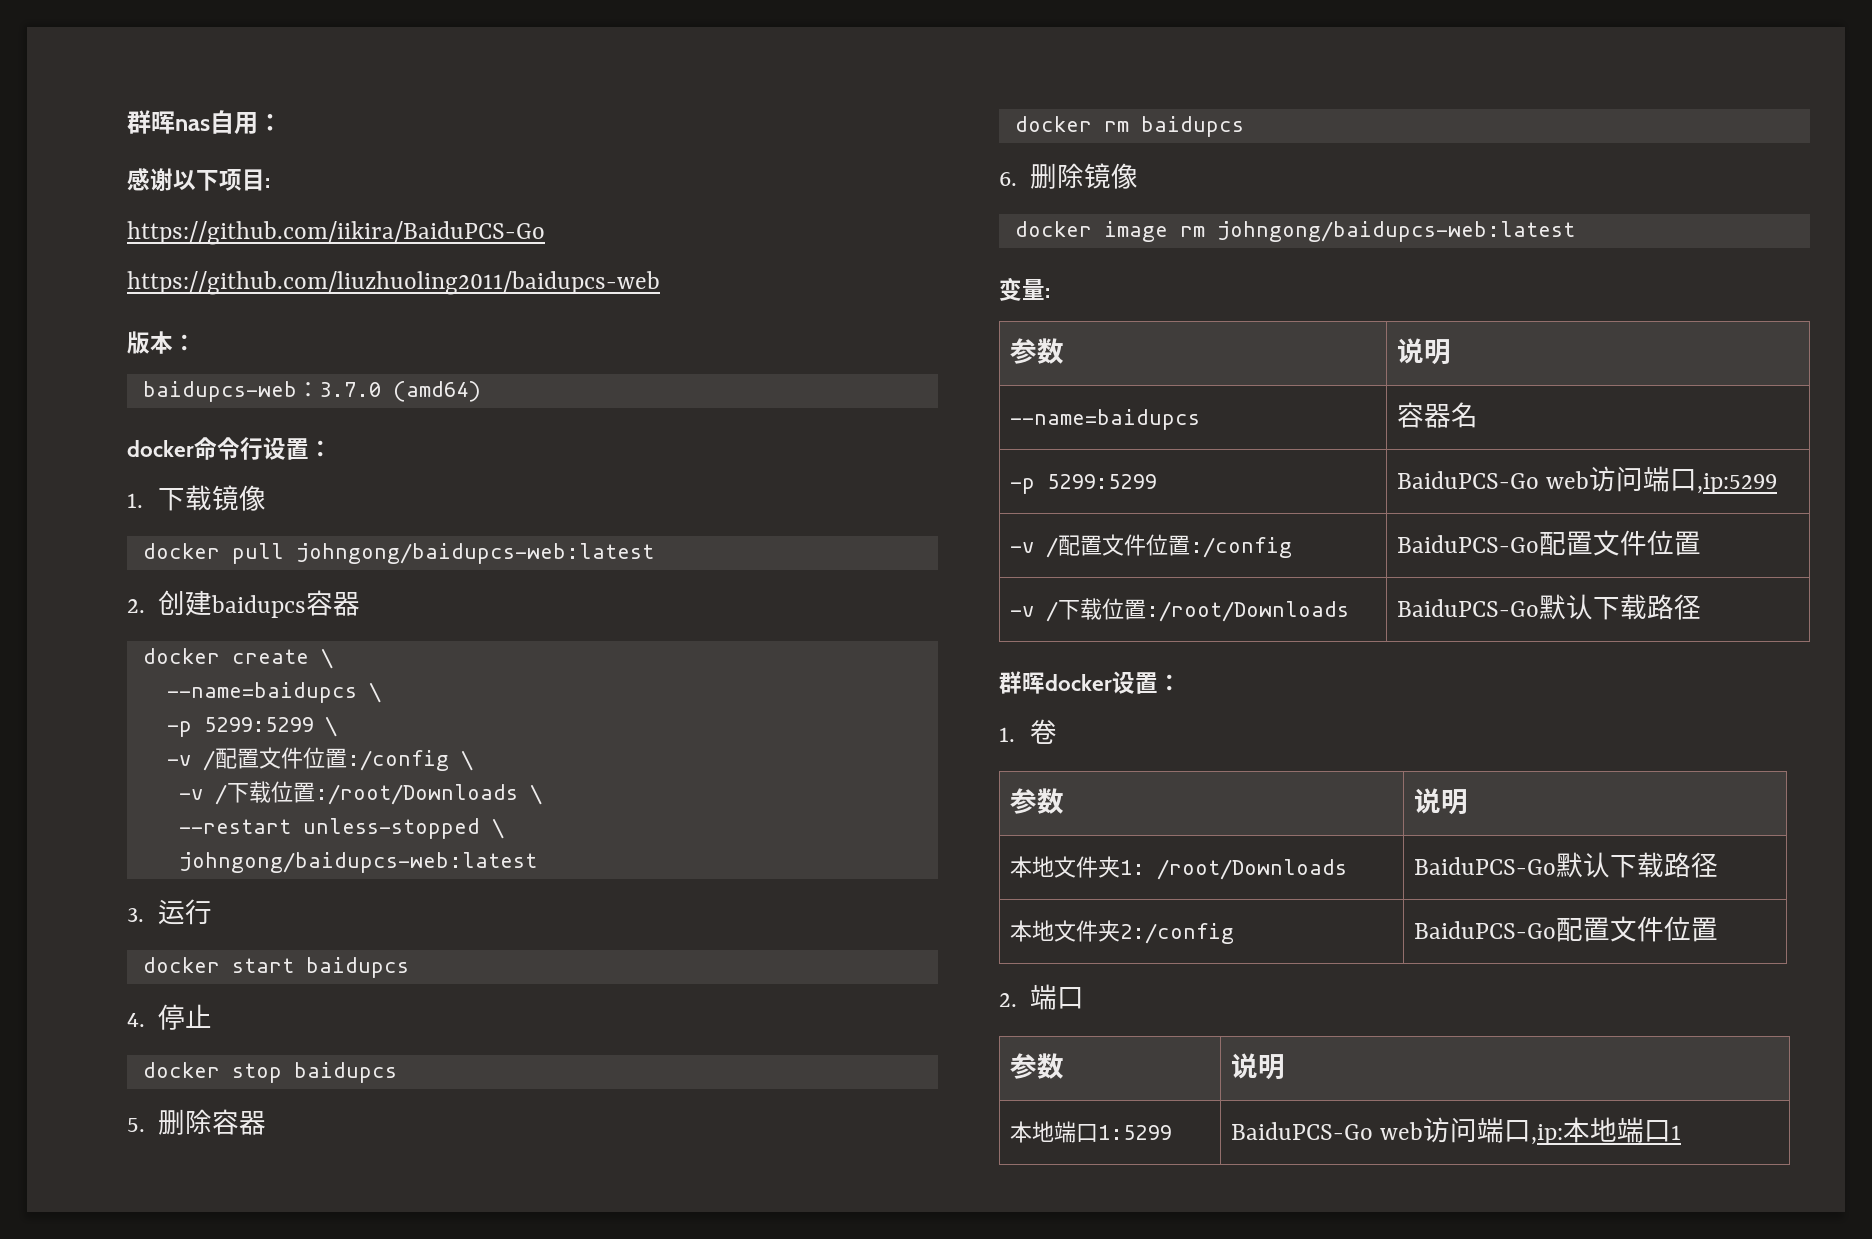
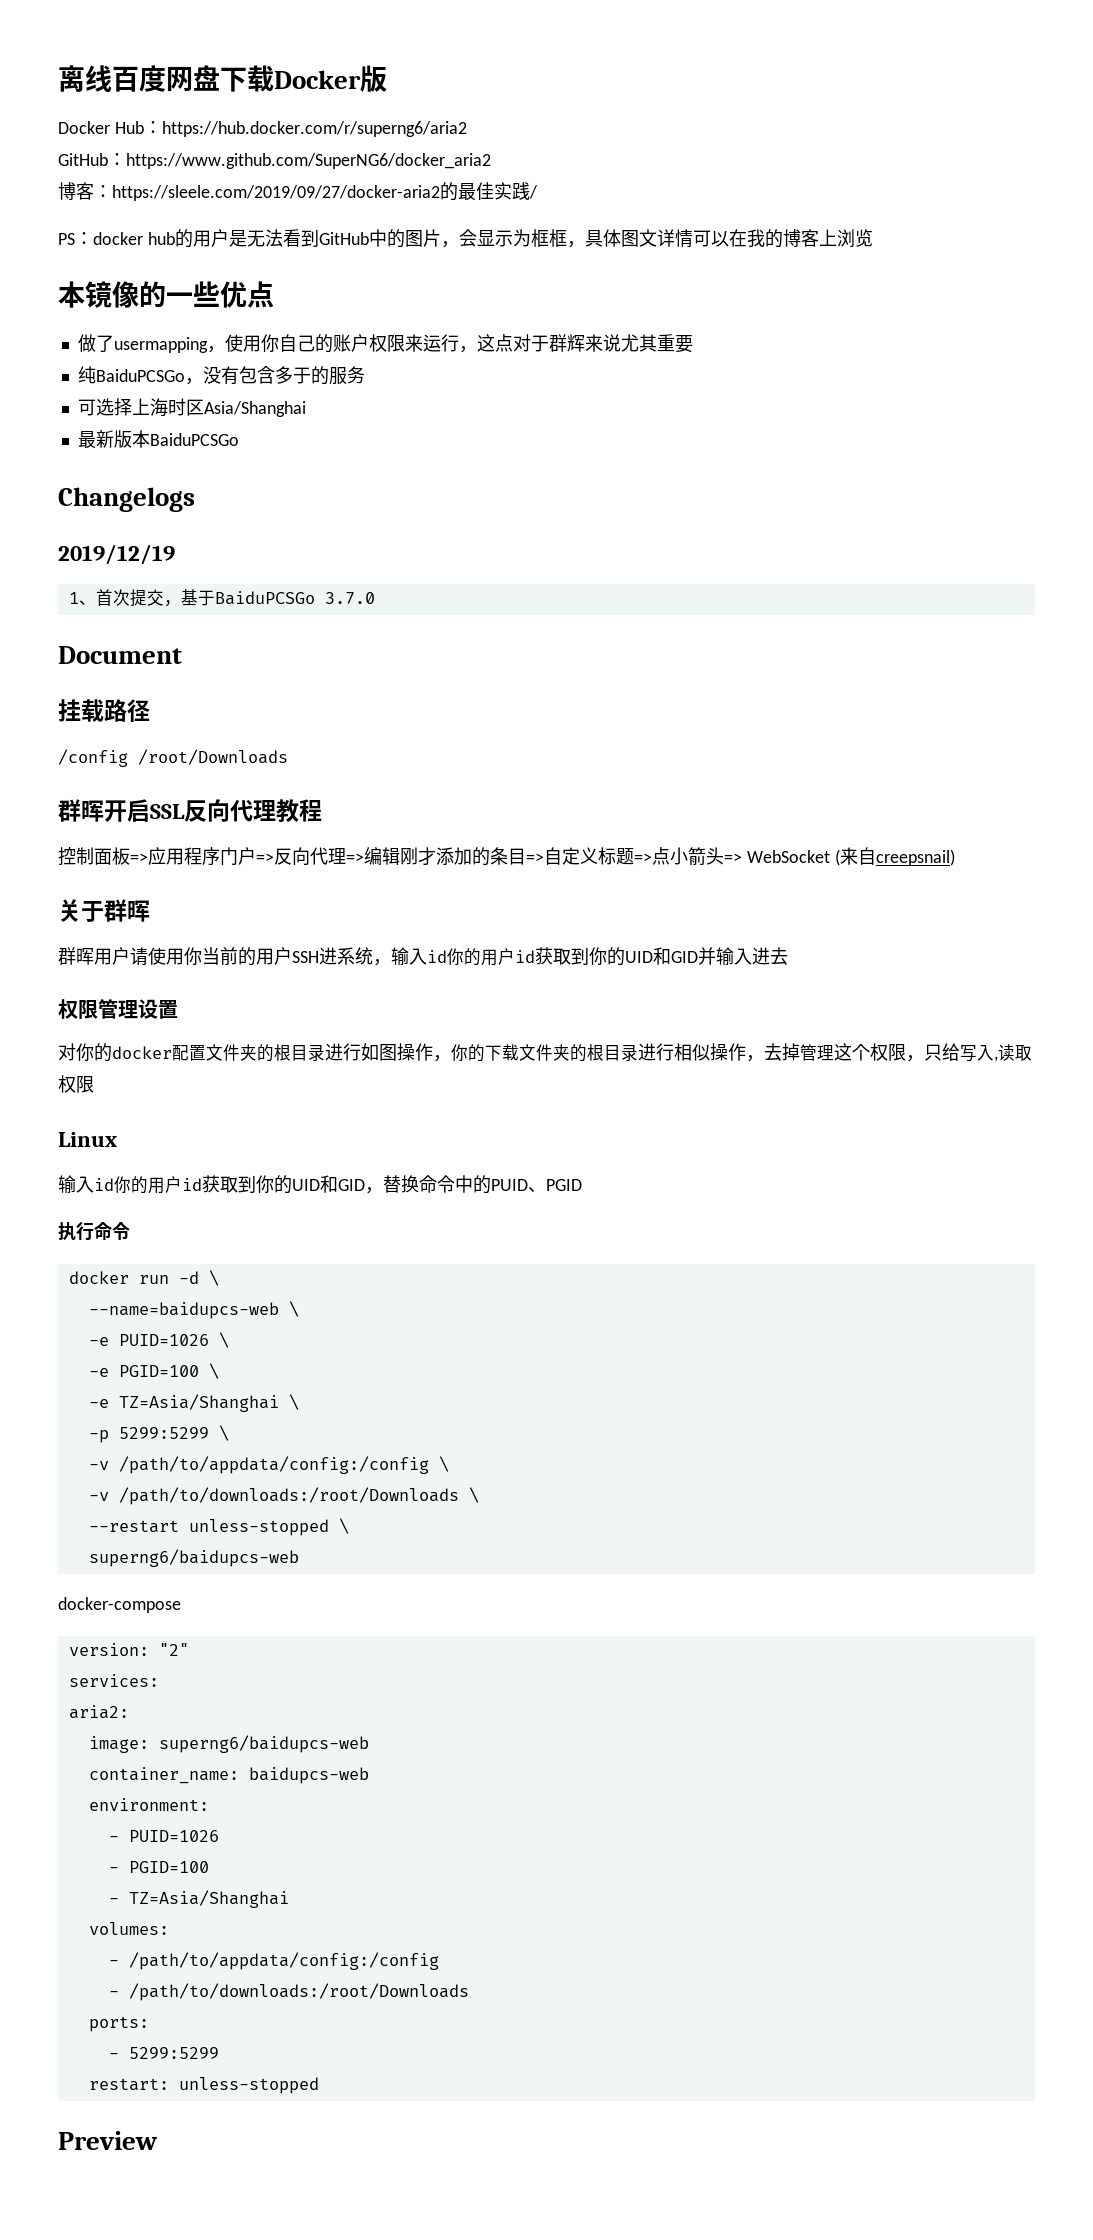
- 群晖nas自用：
- 感谢以下项目:
- https://github.com/iikira/BaiduPCS-Go
- https://github.com/liuzhuoling2011/baidupcs-web
- 版本：
- baidupcs-web：3.7.0 (amd64)
- docker命令行设置：
- 1.下载镜像
- docker pull johngong/baidupcs-web:latest
- 2.创建baidupcs容器
- docker create \
- --name=baidupcs \
+ 离线百度网盘下载Docker版
+ Docker Hub：https://hub.docker.com/r/superng6/aria2
+ GitHub：https://www.github.com/SuperNG6/docker_aria2
+ 博客：https://sleele.com/2019/09/27/docker-aria2的最佳实践/
+ PS：docker hub的用户是无法看到GitHub中的图片，会显示为框框，具体图文详情可以在我的博客上浏览
+ 本镜像的一些优点
+ 做了usermapping，使用你自己的账户权限来运行，这点对于群辉来说尤其重要
+ 纯BaiduPCSGo，没有包含多于的服务
+ 可选择上海时区Asia/Shanghai
+ 最新版本BaiduPCSGo
+ Changelogs
+ 2019/12/19
+ 1、首次提交，基于BaiduPCSGo 3.7.0
+ Document
+ 挂载路径
+ /config /root/Downloads
+ 群晖开启SSL反向代理教程
+ 控制面板=>应用程序门户=>反向代理=>编辑刚才添加的条目=>自定义标题=>点小箭头=> WebSocket (来自creepsnail)
+ 关于群晖
+ 群晖用户请使用你当前的用户SSH进系统，输入id你的用户id获取到你的UID和GID并输入进去
+ 权限管理设置
+ 对你的docker配置文件夹的根目录进行如图操作，你的下载文件夹的根目录进行相似操作，去掉管理这个权限，只给写入,读取权限
+ Linux
+ 输入id你的用户id获取到你的UID和GID，替换命令中的PUID、PGID
+ 执行命令
+ docker run -d \
+ --name=baidupcs-web \
+ -e PUID=1026 \
+ -e PGID=100 \
+ -e TZ=Asia/Shanghai \
- -v /配置文件位置:/config \
- -v /下载位置:/root/Downloads \
+ -v /path/to/appdata/config:/config \
+ -v /path/to/downloads:/root/Downloads \
  --restart unless-stopped \
- johngong/baidupcs-web:latest
- 3.运行
- docker start baidupcs
- 4.停止
- docker stop baidupcs
- 5.删除容器
- docker rm baidupcs
- 6.删除镜像
- docker image rm johngong/baidupcs-web:latest
- 变量:
- 参数 | 说明
- --name=baidupcs | 容器名
- -p 5299:5299 | BaiduPCS-Go web访问端口,ip:5299
- -v /配置文件位置:/config | BaiduPCS-Go配置文件位置
- -v /下载位置:/root/Downloads | BaiduPCS-Go默认下载路径
- 群晖docker设置：
- 1.卷
- 参数 | 说明
- 本地文件夹1: /root/Downloads | BaiduPCS-Go默认下载路径
- 本地文件夹2:/config | BaiduPCS-Go配置文件位置
- 2.端口
- 参数 | 说明
- 本地端口1:5299 | BaiduPCS-Go web访问端口,ip:本地端口1
+ superng6/baidupcs-web
+ docker-compose
+ version: "2"
+ services:
+ aria2:
+ image: superng6/baidupcs-web
+ container_name: baidupcs-web
+ environment:
+ - PUID=1026
+ - PGID=100
+ - TZ=Asia/Shanghai
+ volumes:
+ - /path/to/appdata/config:/config
+ - /path/to/downloads:/root/Downloads
+ ports:
+ - 5299:5299
+ restart: unless-stopped
+ Preview

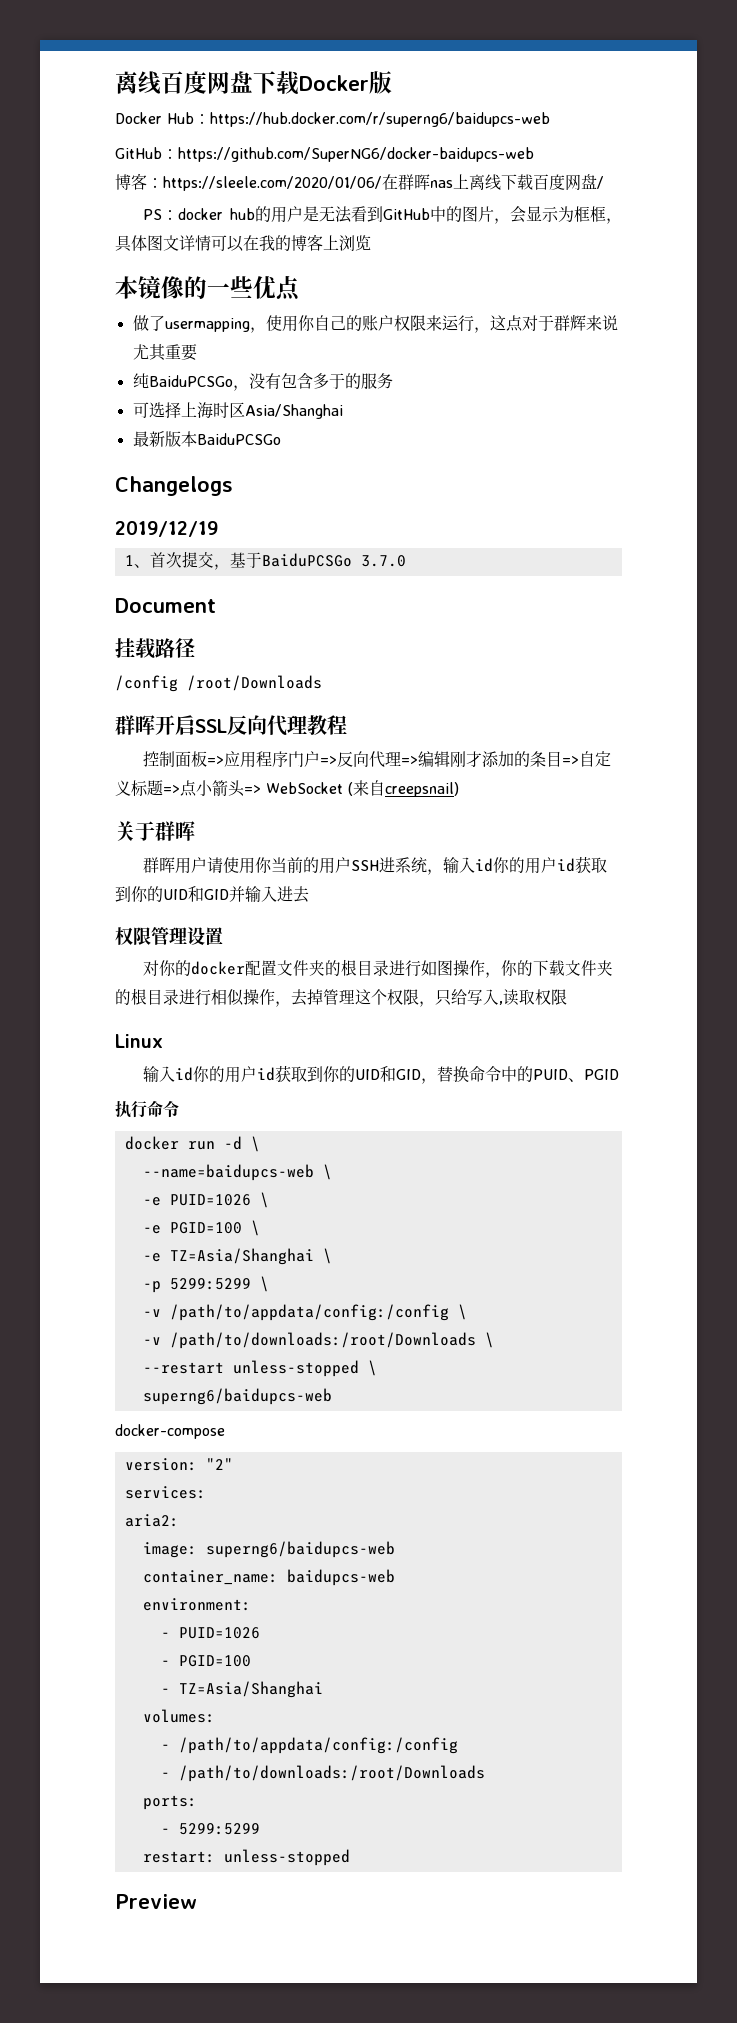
- Docker Hub：https://hub.docker.com/r/superng6/aria2
+ Docker Hub：https://hub.docker.com/r/superng6/baidupcs-web
- GitHub：https://www.github.com/SuperNG6/docker_aria2
+ GitHub：https://github.com/SuperNG6/docker-baidupcs-web
- 博客：https://sleele.com/2019/09/27/docker-aria2的最佳实践/
+ 博客：https://sleele.com/2020/01/06/在群晖nas上离线下载百度网盘/

